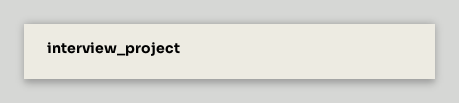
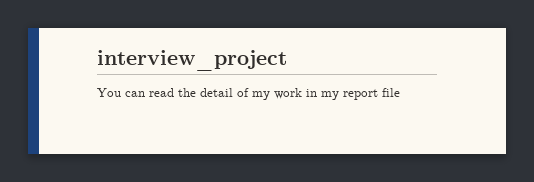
+ You can read the detail of my work in my report file

